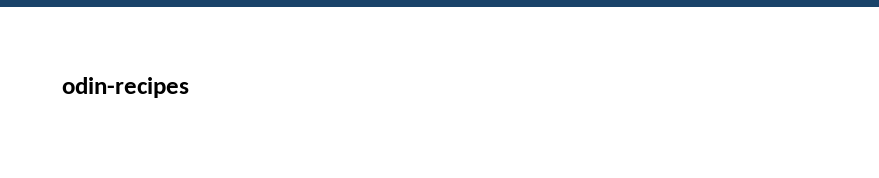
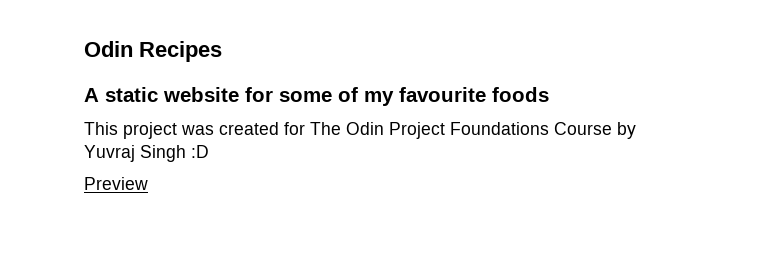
- odin-recipes
+ Odin Recipes
+ A static website for some of my favourite foods
+ This project was created for The Odin Project Foundations Course by Yuvraj Singh :D
+ Preview

